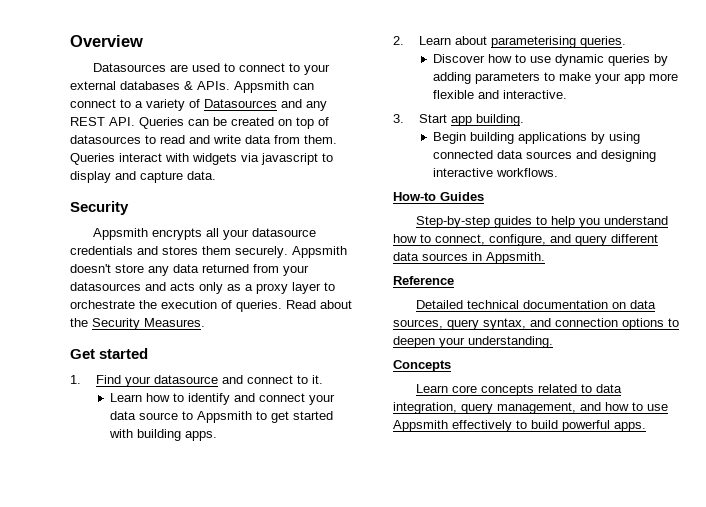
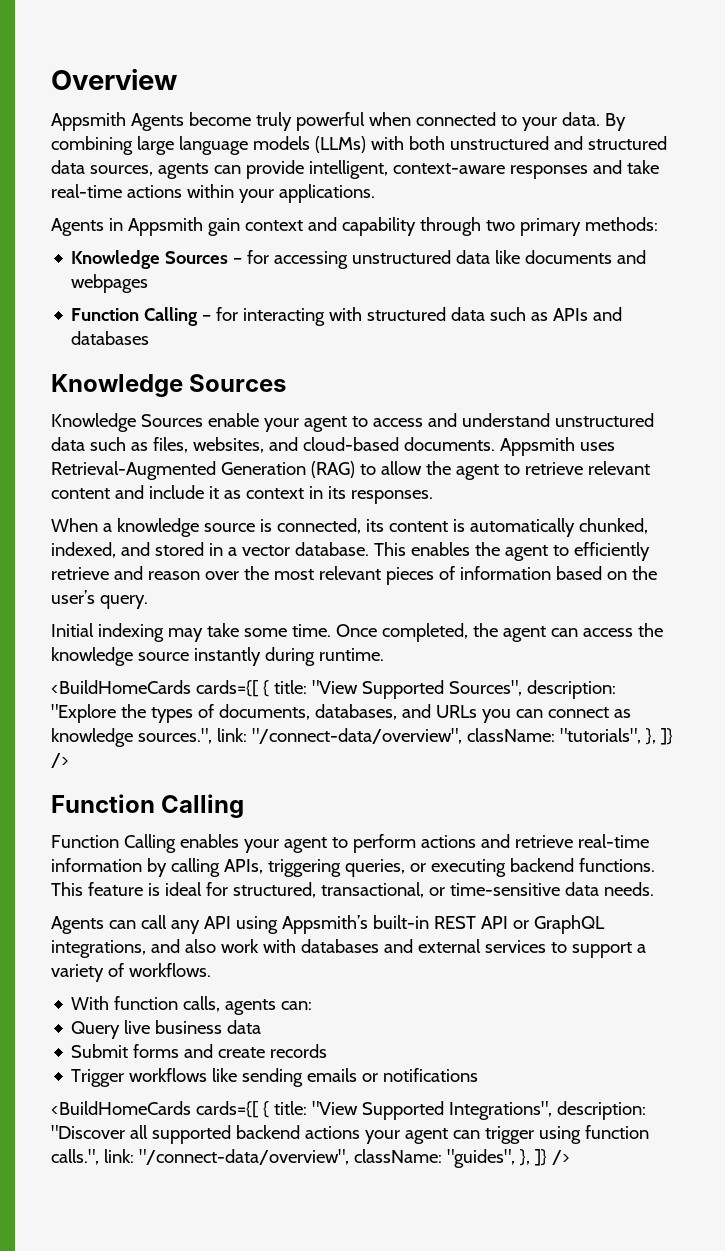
- Datasources are used to connect to your external databases & APIs. Appsmith can connect to a variety of Datasources and any REST API. Queries can be created on top of datasources to read and write data from them. Queries interact with widgets via javascript to display and capture data.
- Security
- Appsmith encrypts all your datasource credentials and stores them securely. Appsmith doesn't store any data returned from your datasources and acts only as a proxy layer to orchestrate the execution of queries. Read about the Security Measures.
- Get started
- 1. Find your datasource and connect to it.
- Learn how to identify and connect your data source to Appsmith to get started with building apps.
- 2. Learn about parameterising queries.
- Discover how to use dynamic queries by adding parameters to make your app more flexible and interactive.
- 3. Start app building.
- Begin building applications by using connected data sources and designing interactive workflows.
- How-to Guides
- Step-by-step guides to help you understand how to connect, configure, and query different data sources in Appsmith.
- Reference
- Detailed technical documentation on data sources, query syntax, and connection options to deepen your understanding.
- Concepts
- Learn core concepts related to data integration, query management, and how to use Appsmith effectively to build powerful apps.
+ Appsmith Agents become truly powerful when connected to your data. By combining large language models (LLMs) with both unstructured and structured data sources, agents can provide intelligent, context-aware responses and take real-time actions within your applications.
+ Agents in Appsmith gain context and capability through two primary methods:
+ Knowledge Sources – for accessing unstructured data like documents and webpages
+ Function Calling – for interacting with structured data such as APIs and databases
+ Knowledge Sources
+ Knowledge Sources enable your agent to access and understand unstructured data such as files, websites, and cloud-based documents. Appsmith uses Retrieval-Augmented Generation (RAG) to allow the agent to retrieve relevant content and include it as context in its responses.
+ When a knowledge source is connected, its content is automatically chunked, indexed, and stored in a vector database. This enables the agent to efficiently retrieve and reason over the most relevant pieces of information based on the user’s query.
+ Initial indexing may take some time. Once completed, the agent can access the knowledge source instantly during runtime.
+ <BuildHomeCards cards={[ { title: "View Supported Sources", description: "Explore the types of documents, databases, and URLs you can connect as knowledge sources.", link: "/connect-data/overview", className: "tutorials", }, ]} />
+ Function Calling
+ Function Calling enables your agent to perform actions and retrieve real-time information by calling APIs, triggering queries, or executing backend functions. This feature is ideal for structured, transactional, or time-sensitive data needs.
+ Agents can call any API using Appsmith’s built-in REST API or GraphQL integrations, and also work with databases and external services to support a variety of workflows.
+ With function calls, agents can:
+ Query live business data
+ Submit forms and create records
+ Trigger workflows like sending emails or notifications
+ <BuildHomeCards cards={[ { title: "View Supported Integrations", description: "Discover all supported backend actions your agent can trigger using function calls.", link: "/connect-data/overview", className: "guides", }, ]} />

